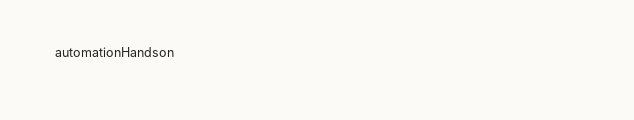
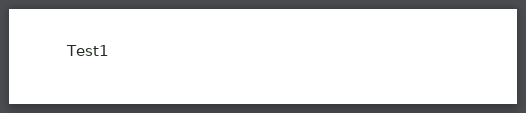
- automationHandson
+ Test1

